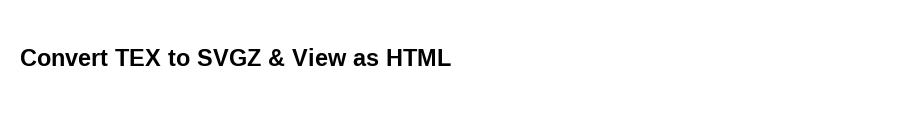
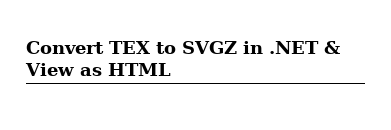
- Convert TEX to SVGZ & View as HTML
+ Convert TEX to SVGZ in .NET & View as HTML

